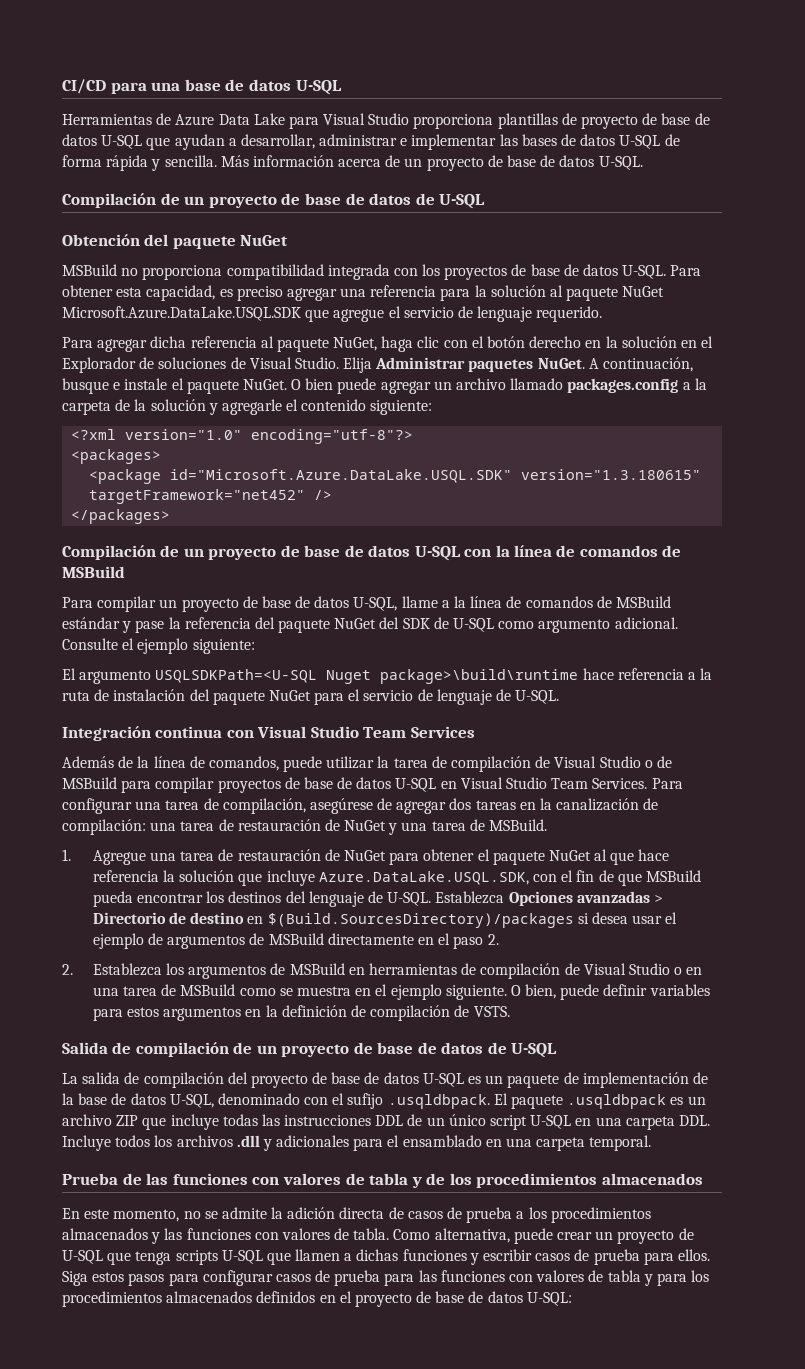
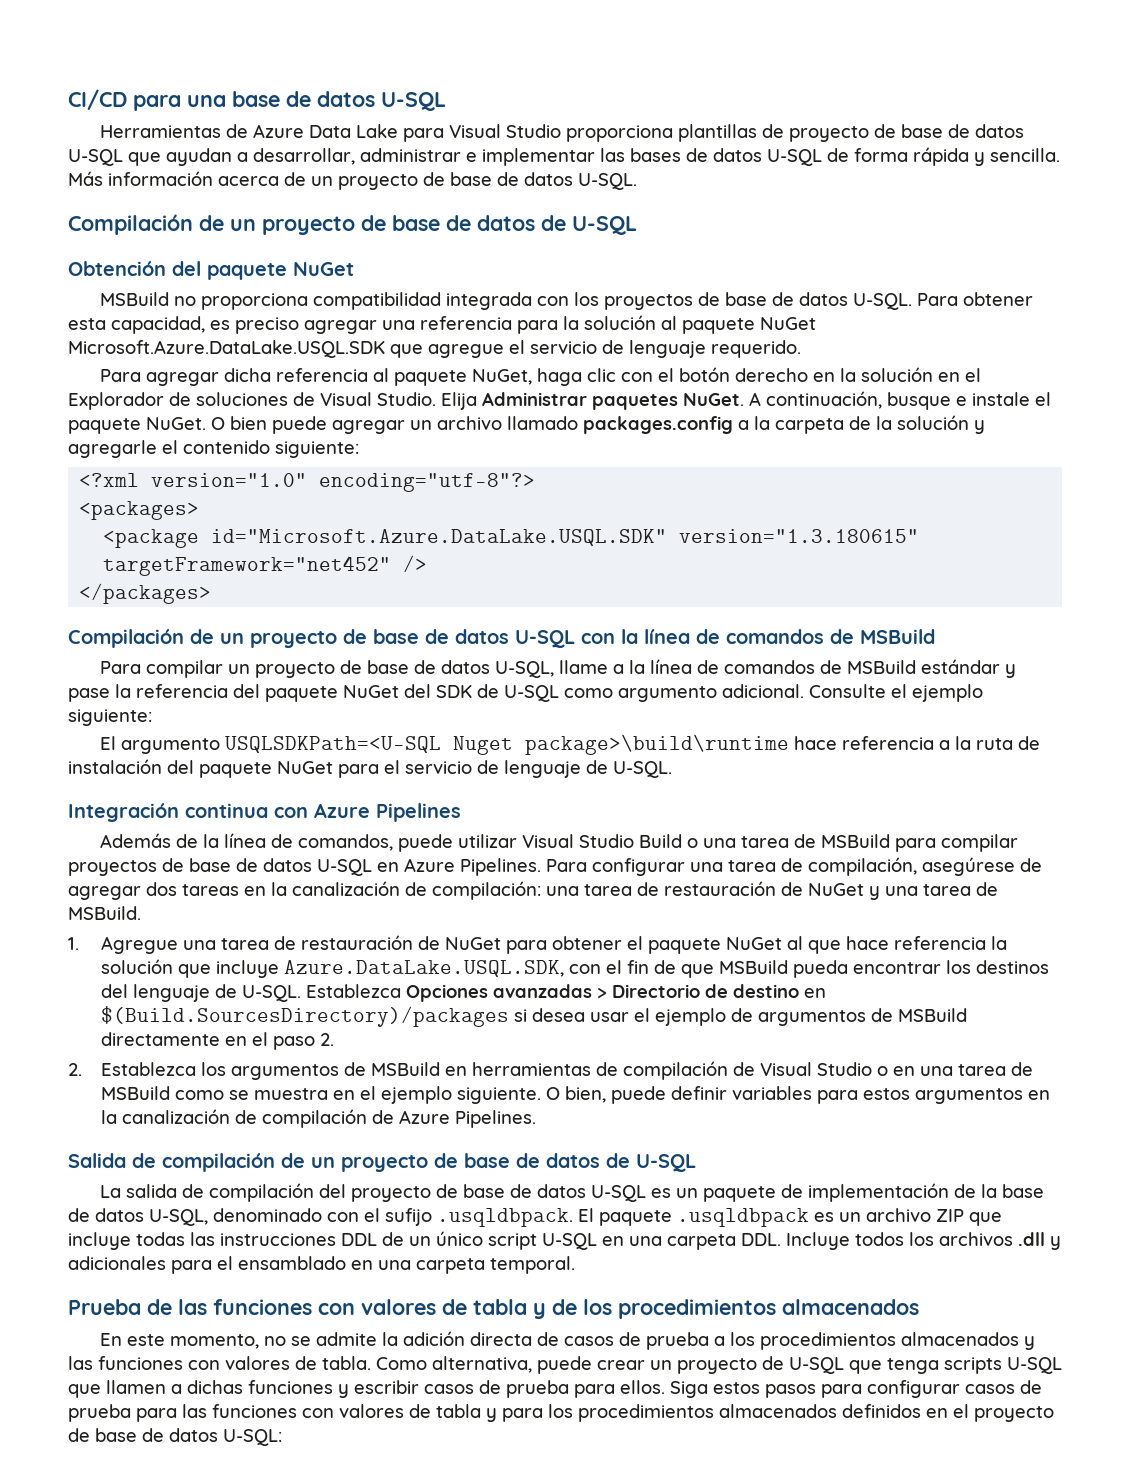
- Integración continua con Visual Studio Team Services
+ Integración continua con Azure Pipelines
- Además de la línea de comandos, puede utilizar la tarea de compilación de Visual Studio o de MSBuild para compilar proyectos de base de datos U-SQL en Visual Studio Team Services.
+ Además de la línea de comandos, puede utilizar Visual Studio Build o una tarea de MSBuild para compilar proyectos de base de datos U-SQL en Azure Pipelines.
- O bien, puede definir variables para estos argumentos en la definición de compilación de VSTS.
+ O bien, puede definir variables para estos argumentos en la canalización de compilación de Azure Pipelines.

